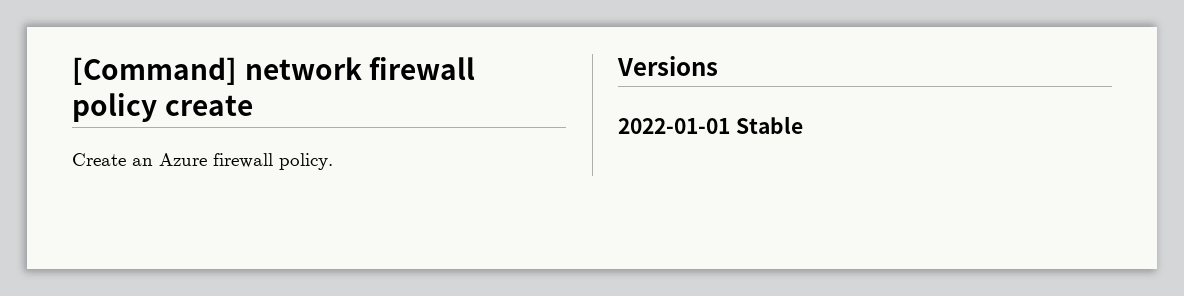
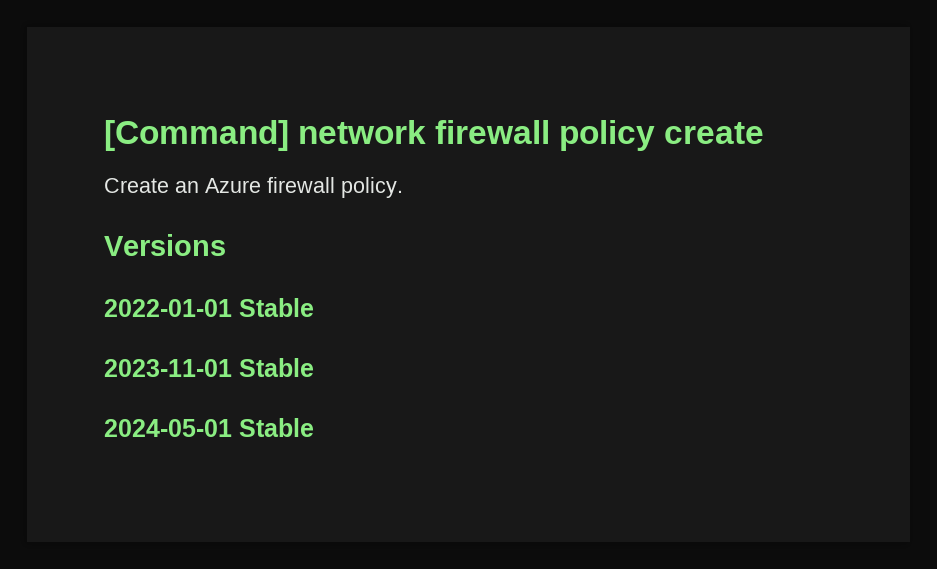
+ 2023-11-01 Stable
+ 2024-05-01 Stable

